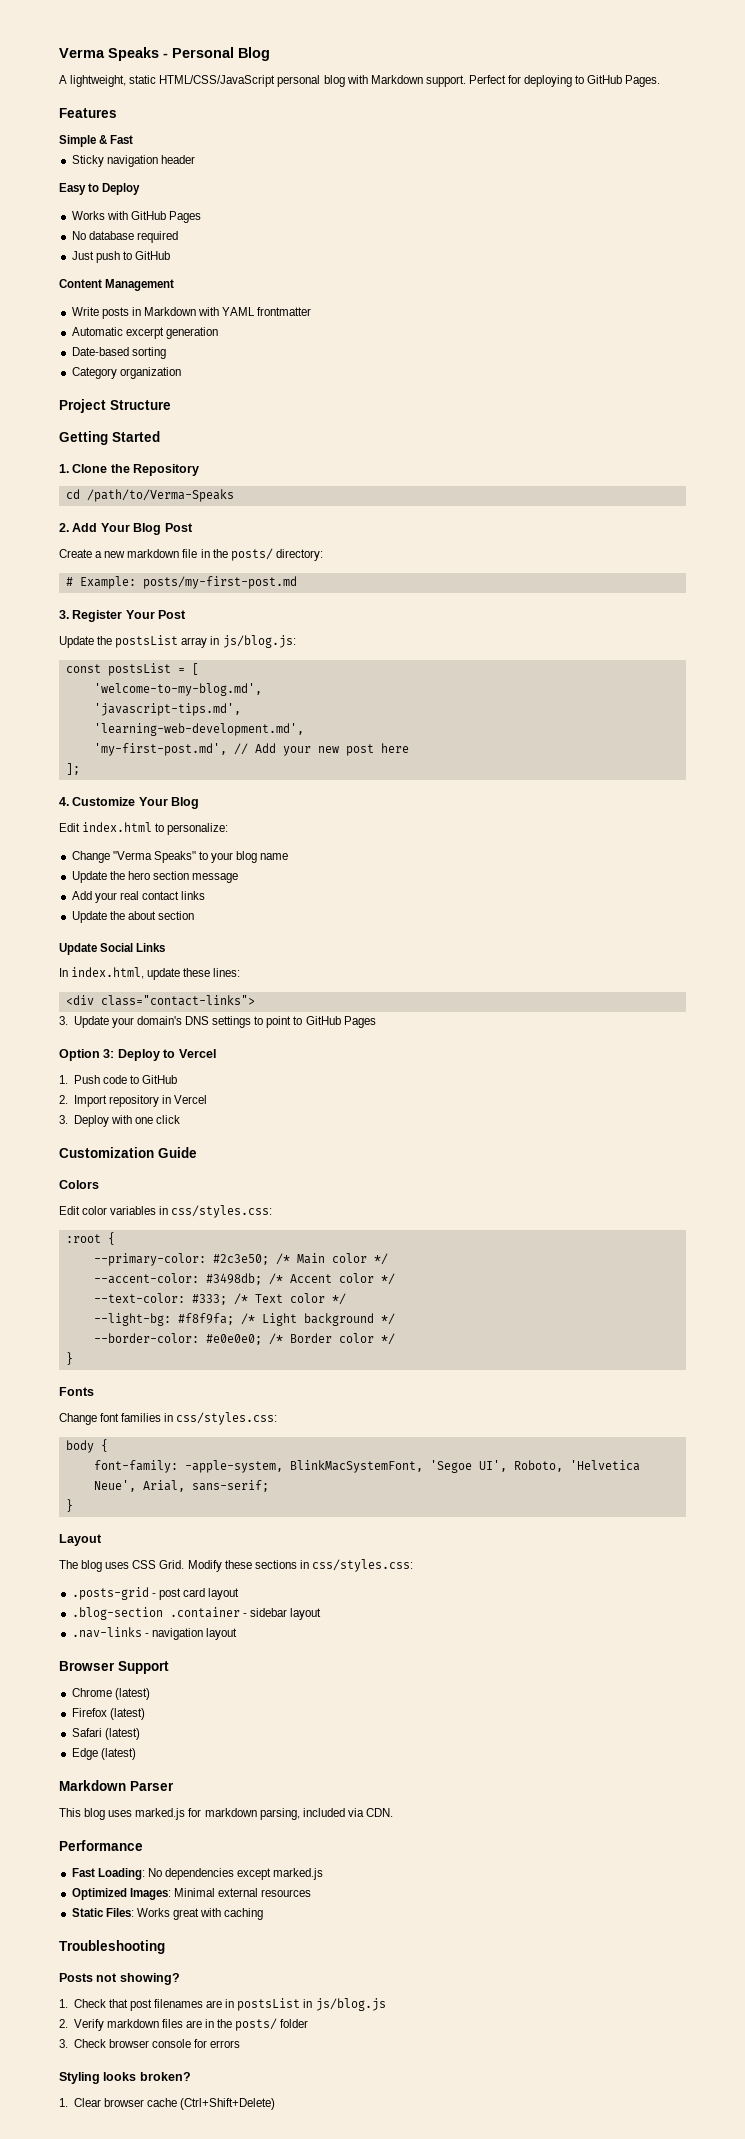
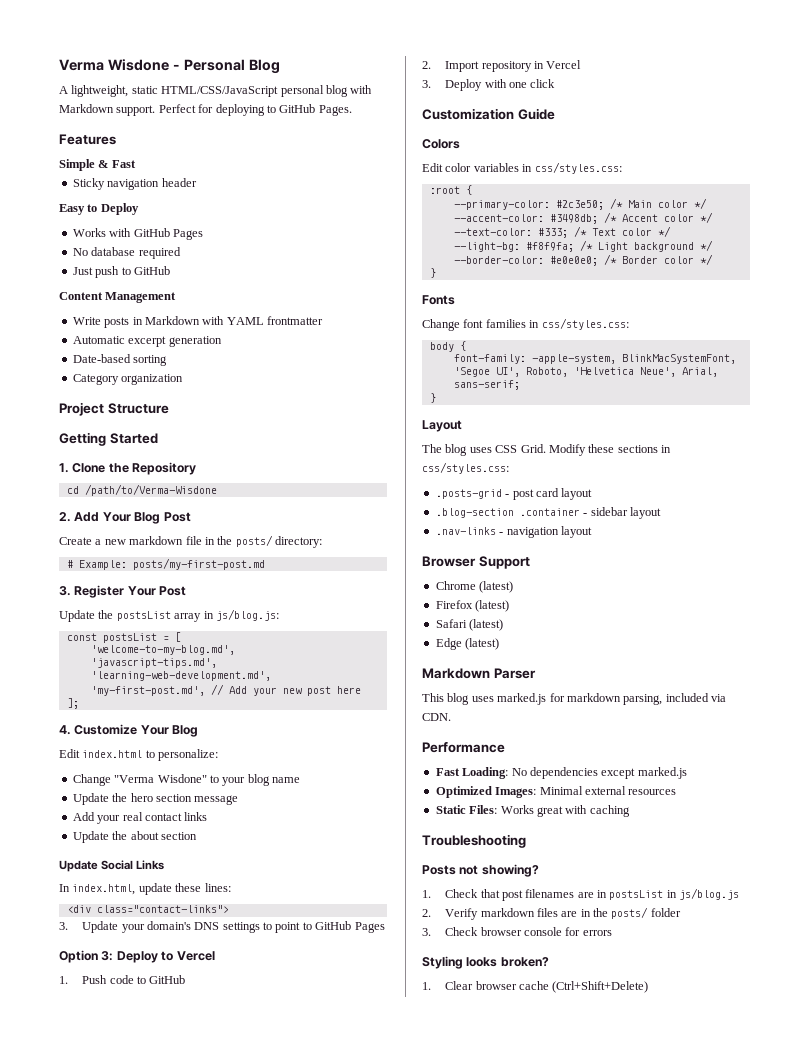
- Verma Speaks - Personal Blog
+ Verma Wisdone - Personal Blog
- cd /path/to/Verma-Speaks
+ cd /path/to/Verma-Wisdone
- Change "Verma Speaks" to your blog name
+ Change "Verma Wisdone" to your blog name

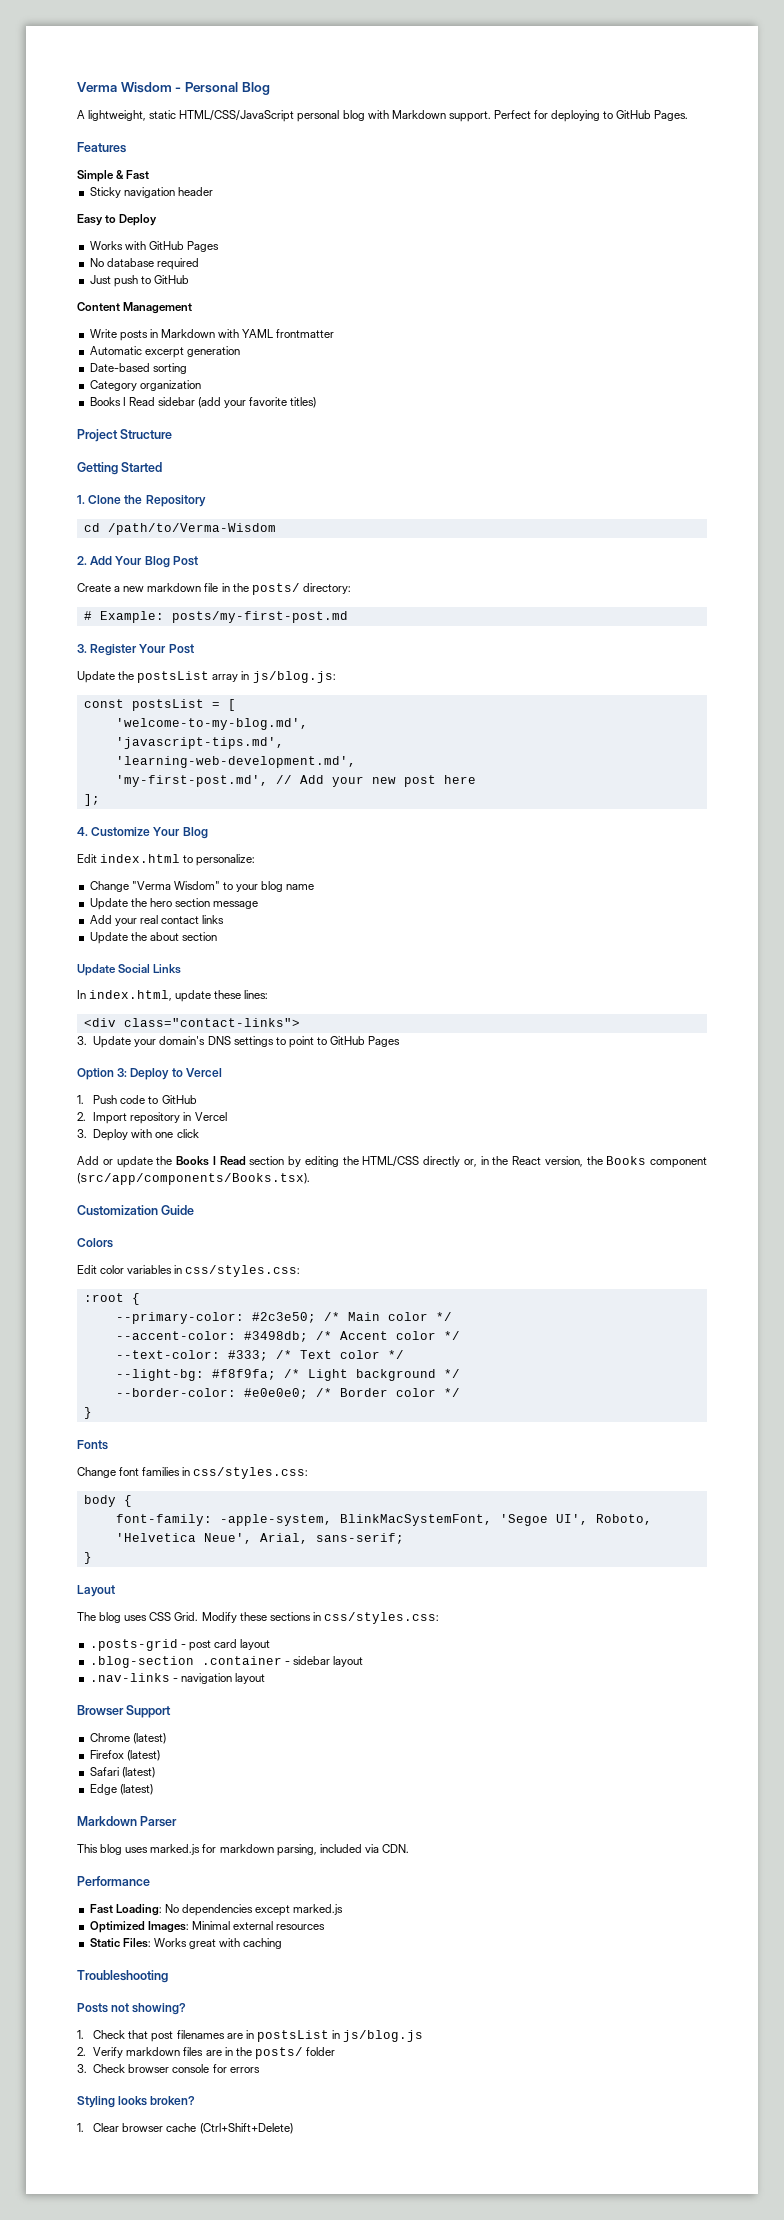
- Verma Wisdone - Personal Blog
+ Verma Wisdom - Personal Blog
+ Books I Read sidebar (add your favorite titles)
- cd /path/to/Verma-Wisdone
+ cd /path/to/Verma-Wisdom
- Change "Verma Wisdone" to your blog name
+ Change "Verma Wisdom" to your blog name
+ Add or update the Books I Read section by editing the HTML/CSS directly or, in the React version, the Books component (src/app/components/Books.tsx).

